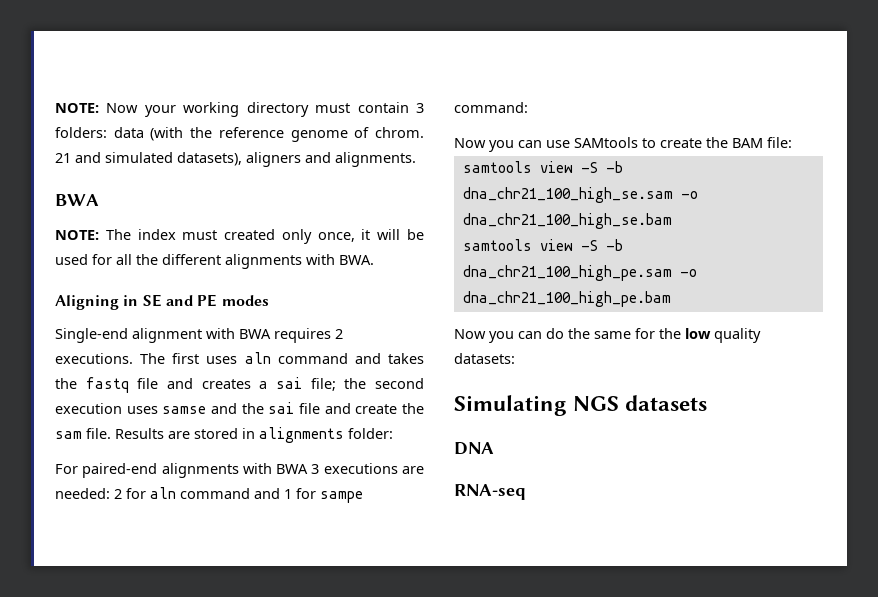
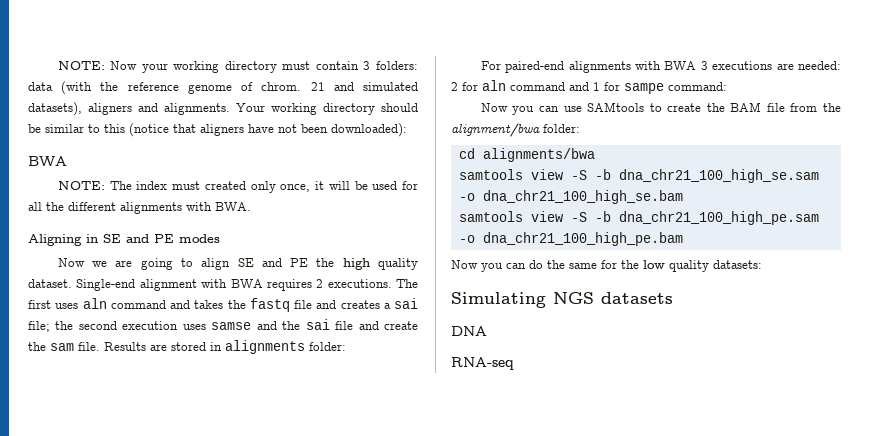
+ Your working directory should be similar to this (notice that aligners have not been downloaded):
+ Now we are going to align SE and PE the high quality dataset.
- Now you can use SAMtools to create the BAM file:
+ Now you can use SAMtools to create the BAM file from the alignment/bwa folder:
+ cd alignments/bwa

